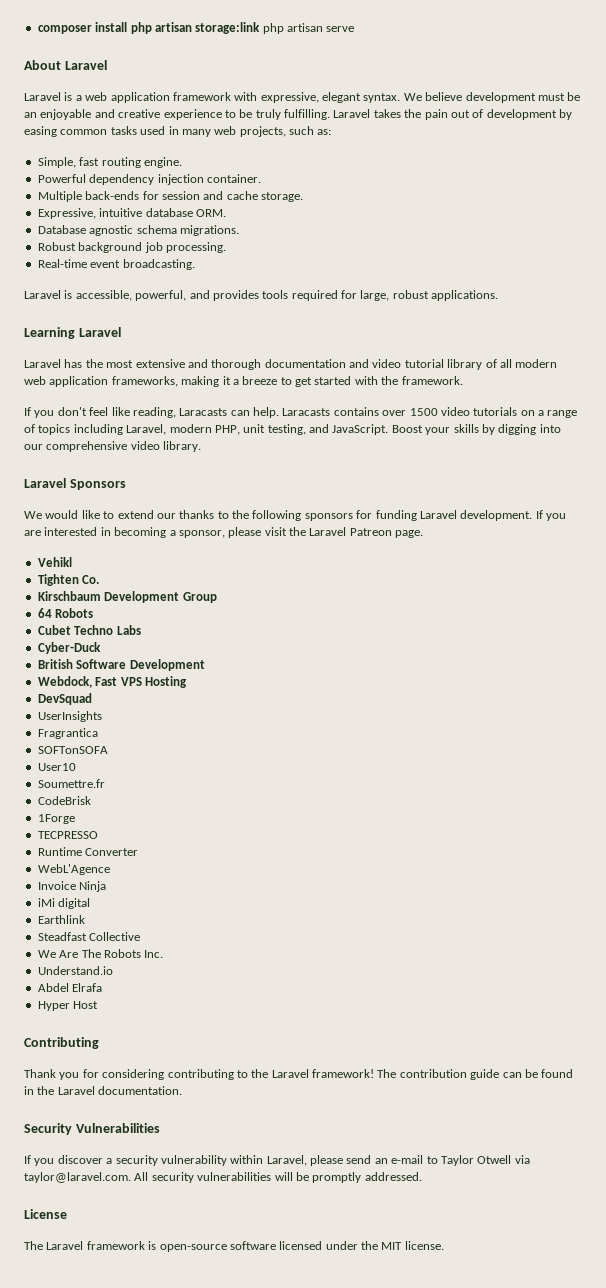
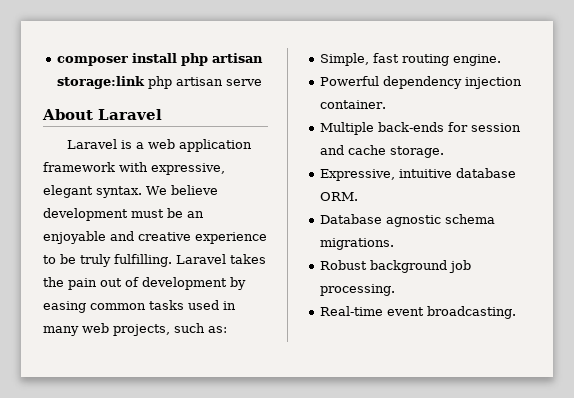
- Laravel is accessible, powerful, and provides tools required for large, robust applications.
- Learning Laravel
- Laravel has the most extensive and thorough documentation and video tutorial library of all modern web application frameworks, making it a breeze to get started with the framework.
- If you don't feel like reading, Laracasts can help. Laracasts contains over 1500 video tutorials on a range of topics including Laravel, modern PHP, unit testing, and JavaScript. Boost your skills by digging into our comprehensive video library.
- Laravel Sponsors
- We would like to extend our thanks to the following sponsors for funding Laravel development. If you are interested in becoming a sponsor, please visit the Laravel Patreon page.
- Vehikl
- Tighten Co.
- Kirschbaum Development Group
- 64 Robots
- Cubet Techno Labs
- Cyber-Duck
- British Software Development
- Webdock, Fast VPS Hosting
- DevSquad
- UserInsights
- Fragrantica
- SOFTonSOFA
- User10
- Soumettre.fr
- CodeBrisk
- 1Forge
- TECPRESSO
- Runtime Converter
- WebL'Agence
- Invoice Ninja
- iMi digital
- Earthlink
- Steadfast Collective
- We Are The Robots Inc.
- Understand.io
- Abdel Elrafa
- Hyper Host
- Contributing
- Thank you for considering contributing to the Laravel framework! The contribution guide can be found in the Laravel documentation.
- Security Vulnerabilities
- If you discover a security vulnerability within Laravel, please send an e-mail to Taylor Otwell via taylor@laravel.com. All security vulnerabilities will be promptly addressed.
- License
- The Laravel framework is open-source software licensed under the MIT license.

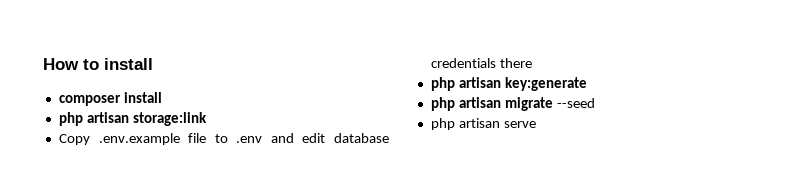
+ How to install
- composer install php artisan storage:link php artisan serve
- About Laravel
- Laravel is a web application framework with expressive, elegant syntax. We believe development must be an enjoyable and creative experience to be truly fulfilling. Laravel takes the pain out of development by easing common tasks used in many web projects, such as:
- Simple, fast routing engine.
- Powerful dependency injection container.
- Multiple back-ends for session and cache storage.
- Expressive, intuitive database ORM.
- Database agnostic schema migrations.
- Robust background job processing.
- Real-time event broadcasting.
+ composer install
+ php artisan storage:link
+ Copy .env.example file to .env and edit database credentials there
+ php artisan key:generate
+ php artisan migrate --seed
+ php artisan serve

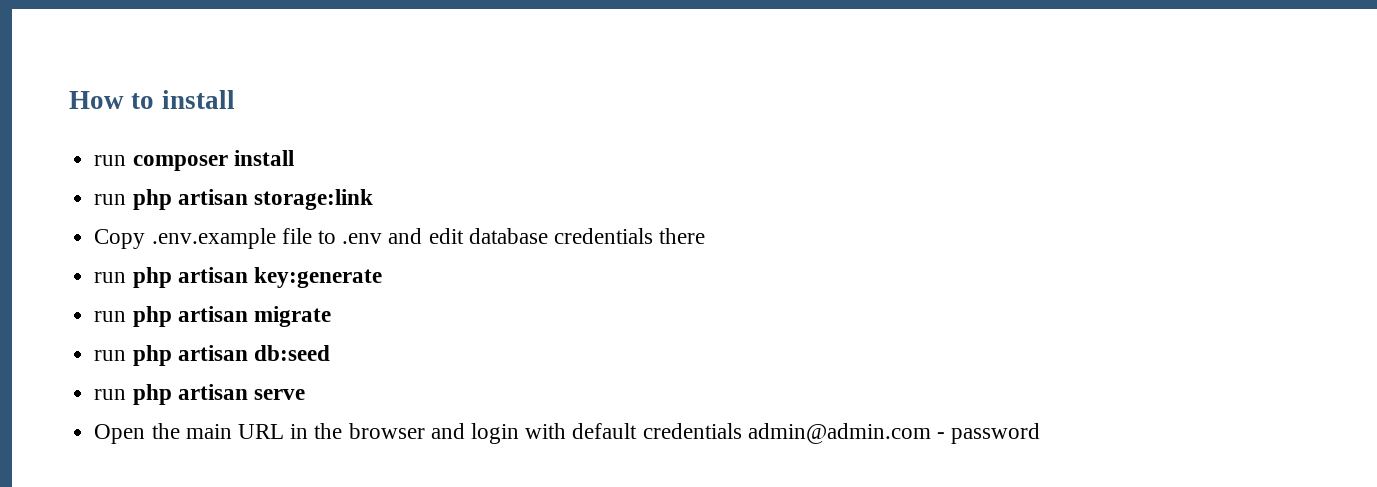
- composer install
+ run composer install
- php artisan storage:link
+ run php artisan storage:link
- php artisan key:generate
+ run php artisan key:generate
- php artisan migrate --seed
- php artisan serve
+ run php artisan migrate
+ run php artisan db:seed
+ run php artisan serve
+ Open the main URL in the browser and login with default credentials admin@admin.com - password

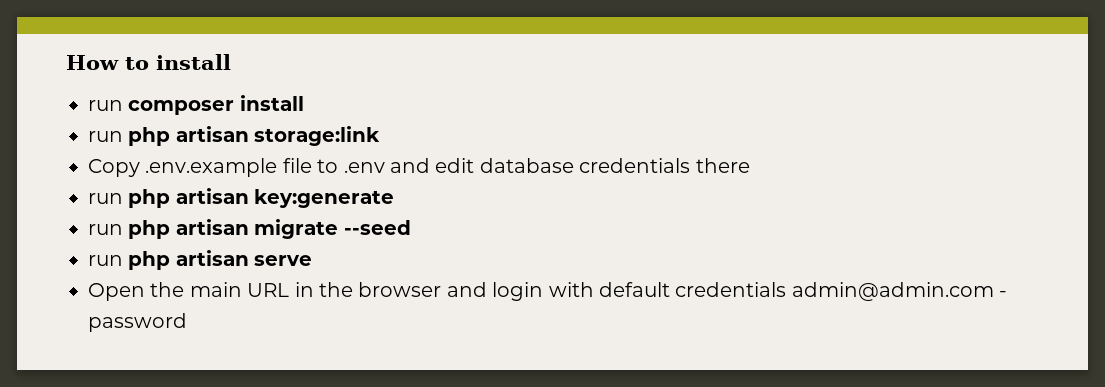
- run php artisan migrate
- run php artisan db:seed
+ run php artisan migrate --seed

